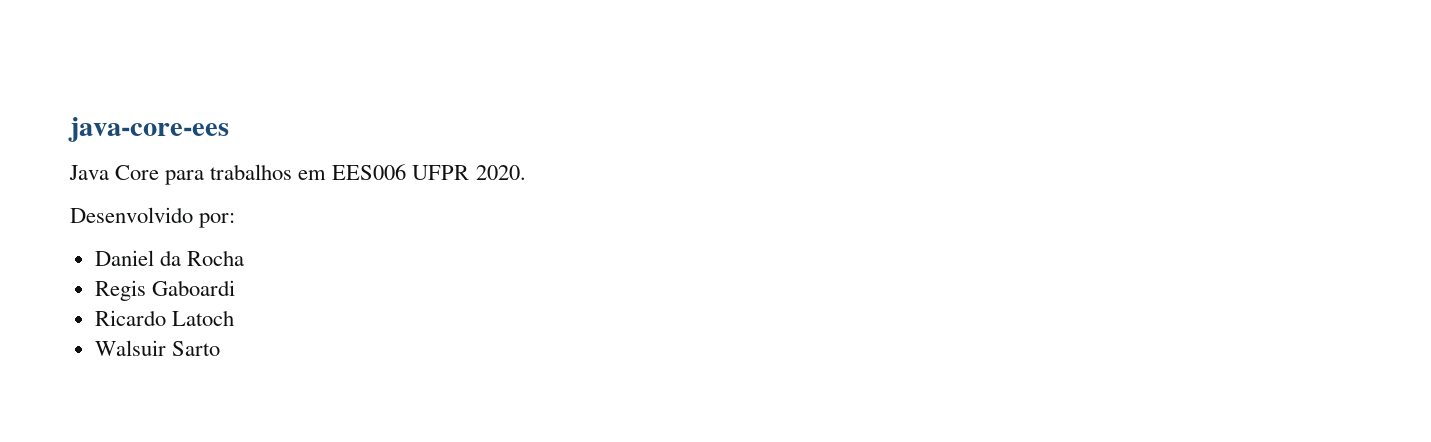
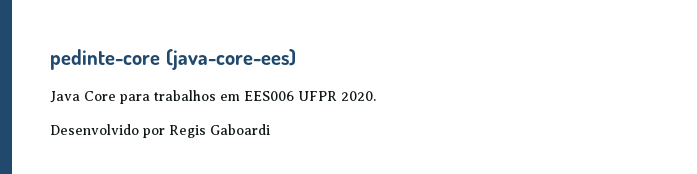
- java-core-ees
+ pedinte-core (java-core-ees)
- Desenvolvido por:
- Daniel da Rocha
- Regis Gaboardi
- Ricardo Latoch
- Walsuir Sarto
+ Desenvolvido por Regis Gaboardi

